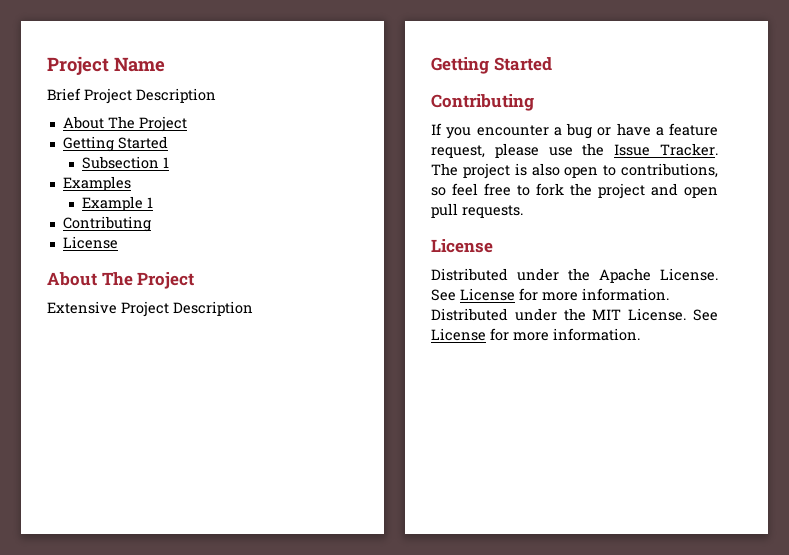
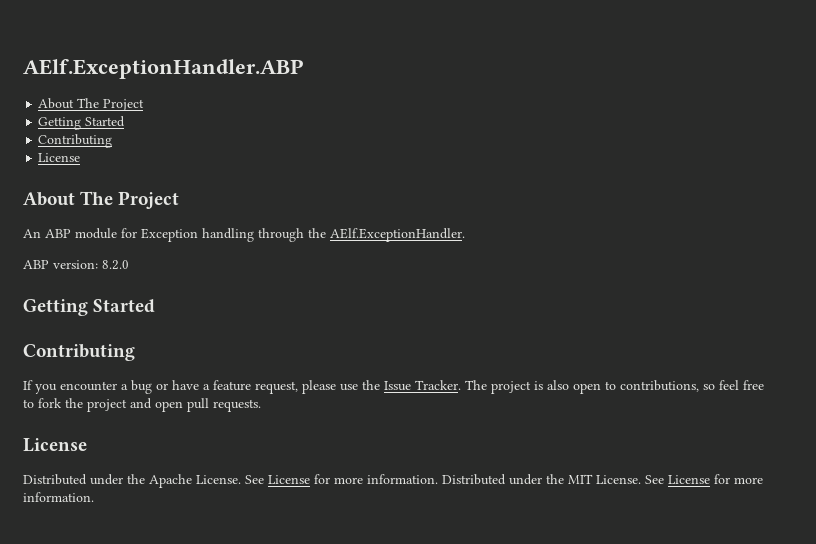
- Project Name
- Brief Project Description
+ AElf.ExceptionHandler.ABP
- Subsection 1
- Examples
- Example 1
- Extensive Project Description
+ An ABP module for Exception handling through the AElf.ExceptionHandler.
+ ABP version: 8.2.0

